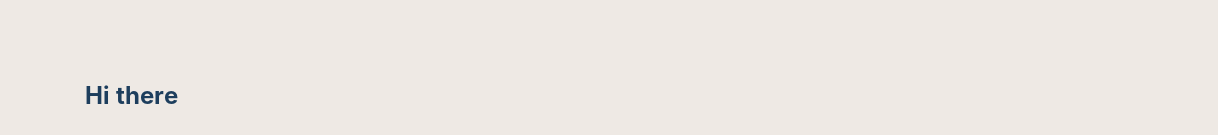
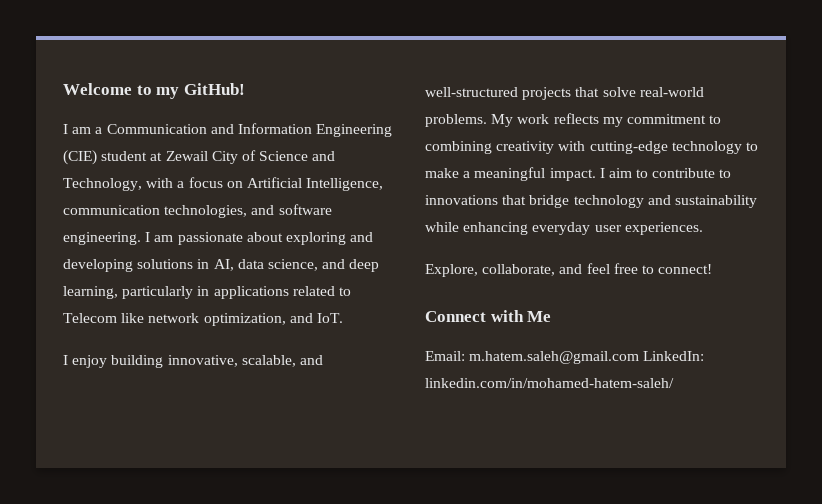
- Hi there
+ Welcome to my GitHub!
+ I am a Communication and Information Engineering (CIE) student at Zewail City of Science and Technology, with a focus on Artificial Intelligence, communication technologies, and software engineering. I am passionate about exploring and developing solutions in AI, data science, and deep learning, particularly in applications related to Telecom like network optimization, and IoT.
+ I enjoy building innovative, scalable, and well-structured projects that solve real-world problems. My work reflects my commitment to combining creativity with cutting-edge technology to make a meaningful impact. I aim to contribute to innovations that bridge technology and sustainability while enhancing everyday user experiences.
+ Explore, collaborate, and feel free to connect!
+ Connect with Me
+ Email: m.hatem.saleh@gmail.com LinkedIn: linkedin.com/in/mohamed-hatem-saleh/

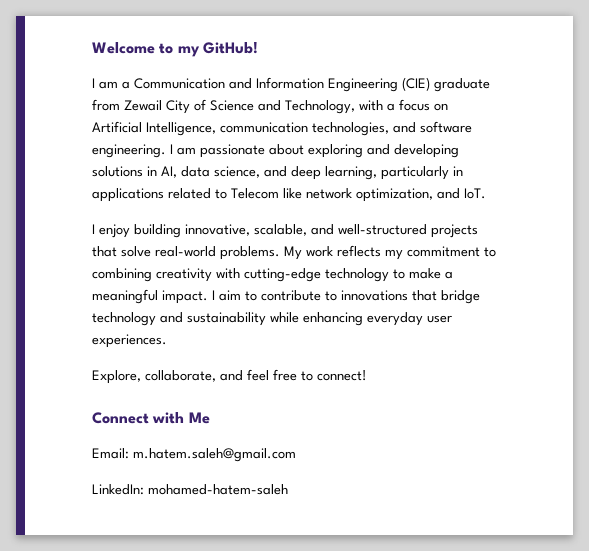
- I am a Communication and Information Engineering (CIE) student at Zewail City of Science and Technology, with a focus on Artificial Intelligence, communication technologies, and software engineering.
+ I am a Communication and Information Engineering (CIE) graduate from Zewail City of Science and Technology, with a focus on Artificial Intelligence, communication technologies, and software engineering.
- Email: m.hatem.saleh@gmail.com LinkedIn: linkedin.com/in/mohamed-hatem-saleh/
+ Email: m.hatem.saleh@gmail.com
+ LinkedIn: mohamed-hatem-saleh

